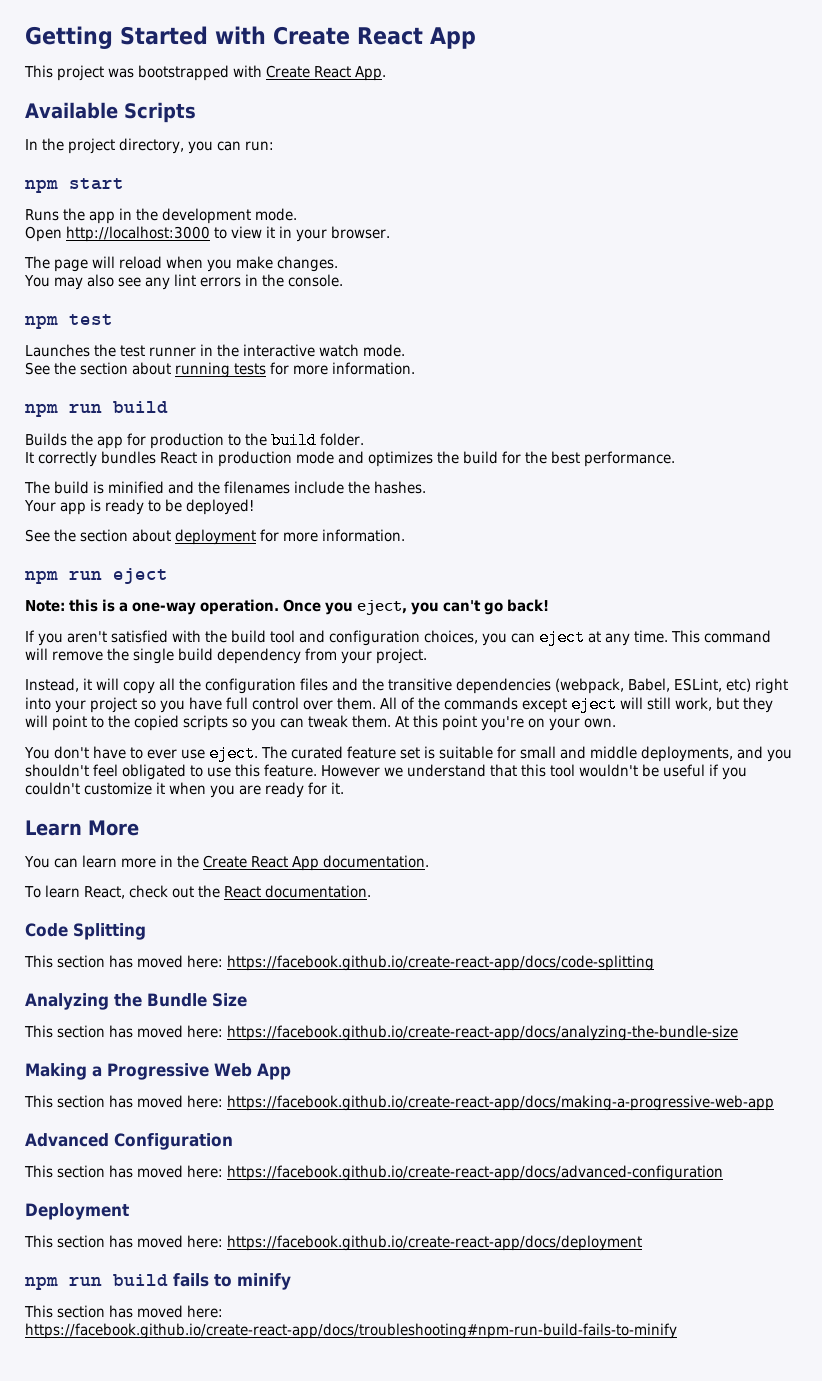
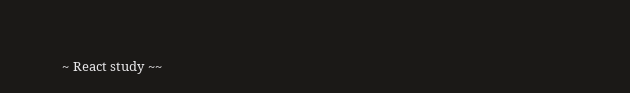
- Getting Started with Create React App
- This project was bootstrapped with Create React App.
- Available Scripts
- In the project directory, you can run:
- npm start
- Runs the app in the development mode.
- Open http://localhost:3000 to view it in your browser.
- The page will reload when you make changes.
- You may also see any lint errors in the console.
- npm test
- Launches the test runner in the interactive watch mode.
- See the section about running tests for more information.
- npm run build
- Builds the app for production to the build folder.
- It correctly bundles React in production mode and optimizes the build for the best performance.
- The build is minified and the filenames include the hashes.
- Your app is ready to be deployed!
- See the section about deployment for more information.
- npm run eject
- Note: this is a one-way operation. Once you eject, you can't go back!
- If you aren't satisfied with the build tool and configuration choices, you can eject at any time. This command will remove the single build dependency from your project.
- Instead, it will copy all the configuration files and the transitive dependencies (webpack, Babel, ESLint, etc) right into your project so you have full control over them. All of the commands except eject will still work, but they will point to the copied scripts so you can tweak them. At this point you're on your own.
- You don't have to ever use eject. The curated feature set is suitable for small and middle deployments, and you shouldn't feel obligated to use this feature. However we understand that this tool wouldn't be useful if you couldn't customize it when you are ready for it.
- Learn More
- You can learn more in the Create React App documentation.
- To learn React, check out the React documentation.
- Code Splitting
- This section has moved here: https://facebook.github.io/create-react-app/docs/code-splitting
- Analyzing the Bundle Size
- This section has moved here: https://facebook.github.io/create-react-app/docs/analyzing-the-bundle-size
- Making a Progressive Web App
- This section has moved here: https://facebook.github.io/create-react-app/docs/making-a-progressive-web-app
- Advanced Configuration
- This section has moved here: https://facebook.github.io/create-react-app/docs/advanced-configuration
- Deployment
- This section has moved here: https://facebook.github.io/create-react-app/docs/deployment
- npm run build fails to minify
- This section has moved here: https://facebook.github.io/create-react-app/docs/troubleshooting#npm-run-build-fails-to-minify
+ ~ React study ~~

